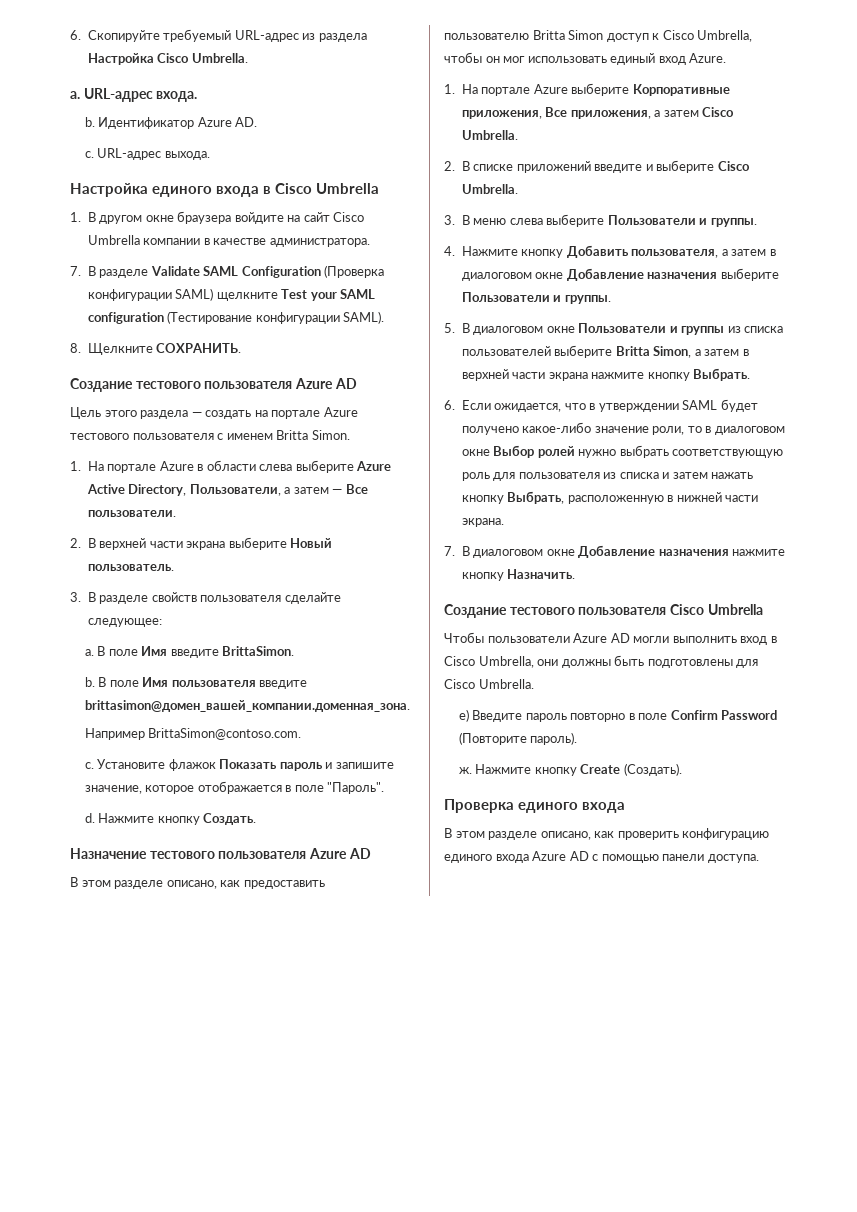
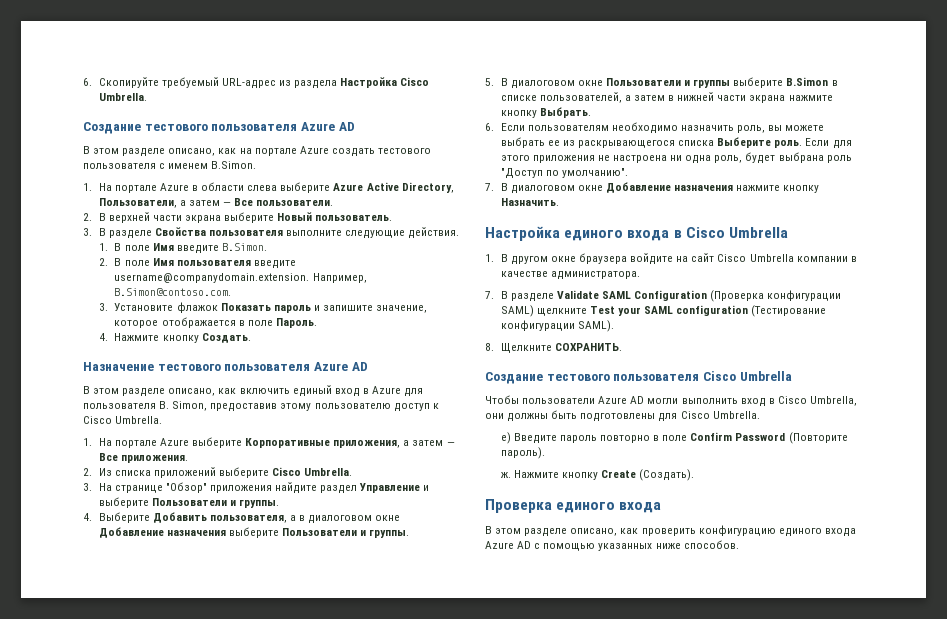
- а. URL-адрес входа.
- b. Идентификатор Azure AD.
- c. URL-адрес выхода.
+ Создание тестового пользователя Azure AD
+ В этом разделе описано, как на портале Azure создать тестового пользователя с именем B.Simon.
+ 1. На портале Azure в области слева выберите Azure Active Directory, Пользователи, а затем — Все пользователи.
+ 2. В верхней части экрана выберите Новый пользователь.
+ 3. В разделе Свойства пользователя выполните следующие действия.
+ 1. В поле Имя введите B.Simon.
+ 2. В поле Имя пользователя введите username@companydomain.extension. Например, B.Simon@contoso.com.
+ 3. Установите флажок Показать пароль и запишите значение, которое отображается в поле Пароль.
+ 4. Нажмите кнопку Создать.
+ Назначение тестового пользователя Azure AD
+ В этом разделе описано, как включить единый вход в Azure для пользователя B. Simon, предоставив этому пользователю доступ к Cisco Umbrella.
+ 1. На портале Azure выберите Корпоративные приложения, а затем — Все приложения.
+ 2. Из списка приложений выберите Cisco Umbrella.
+ 3. На странице "Обзор" приложения найдите раздел Управление и выберите Пользователи и группы.
+ 4. Выберите Добавить пользователя, а в диалоговом окне Добавление назначения выберите Пользователи и группы.
+ 5. В диалоговом окне Пользователи и группы выберите B.Simon в списке пользователей, а затем в нижней части экрана нажмите кнопку Выбрать.
+ 6. Если пользователям необходимо назначить роль, вы можете выбрать ее из раскрывающегося списка Выберите роль. Если для этого приложения не настроена ни одна роль, будет выбрана роль "Доступ по умолчанию".
+ 7. В диалоговом окне Добавление назначения нажмите кнопку Назначить.
- Создание тестового пользователя Azure AD
- Цель этого раздела — создать на портале Azure тестового пользователя с именем Britta Simon.
- 1. На портале Azure в области слева выберите Azure Active Directory, Пользователи, а затем — Все пользователи.
- 2. В верхней части экрана выберите Новый пользователь.
- 3. В разделе свойств пользователя сделайте следующее:
- а. В поле Имя введите BrittaSimon.
- b. В поле Имя пользователя введите brittasimon@домен_вашей_компании.доменная_зона.
- Например BrittaSimon@contoso.com.
- c. Установите флажок Показать пароль и запишите значение, которое отображается в поле "Пароль".
- d. Нажмите кнопку Создать.
- Назначение тестового пользователя Azure AD
- В этом разделе описано, как предоставить пользователю Britta Simon доступ к Cisco Umbrella, чтобы он мог использовать единый вход Azure.
- 1. На портале Azure выберите Корпоративные приложения, Все приложения, а затем Cisco Umbrella.
- 2. В списке приложений введите и выберите Cisco Umbrella.
- 3. В меню слева выберите Пользователи и группы.
- 4. Нажмите кнопку Добавить пользователя, а затем в диалоговом окне Добавление назначения выберите Пользователи и группы.
- 5. В диалоговом окне Пользователи и группы из списка пользователей выберите Britta Simon, а затем в верхней части экрана нажмите кнопку Выбрать.
- 6. Если ожидается, что в утверждении SAML будет получено какое-либо значение роли, то в диалоговом окне Выбор ролей нужно выбрать соответствующую роль для пользователя из списка и затем нажать кнопку Выбрать, расположенную в нижней части экрана.
- 7. В диалоговом окне Добавление назначения нажмите кнопку Назначить.
- В этом разделе описано, как проверить конфигурацию единого входа Azure AD с помощью панели доступа.
+ В этом разделе описано, как проверить конфигурацию единого входа Azure AD с помощью указанных ниже способов.

